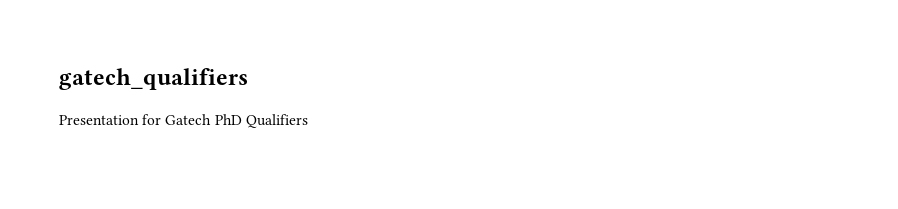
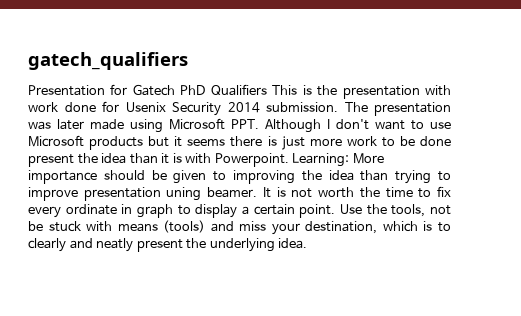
- Presentation for Gatech PhD Qualifiers
+ Presentation for Gatech PhD Qualifiers This is the presentation with work done for Usenix Security 2014 submission. The presentation was later made using Microsoft PPT. Although I don't want to use Microsoft products but it seems there is just more work to be done present the idea than it is with Powerpoint. Learning: More importance should be given to improving the idea than trying to improve presentation uning beamer. It is not worth the time to fix every ordinate in graph to display a certain point. Use the tools, not be stuck with means (tools) and miss your destination, which is to clearly and neatly present the underlying idea.

